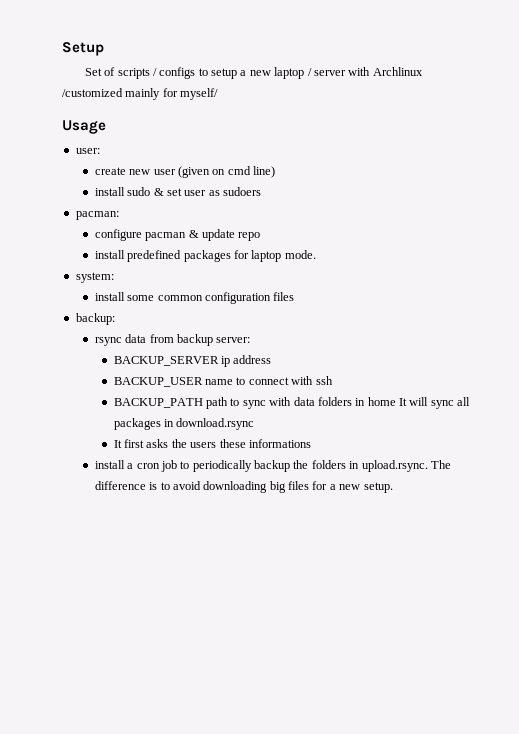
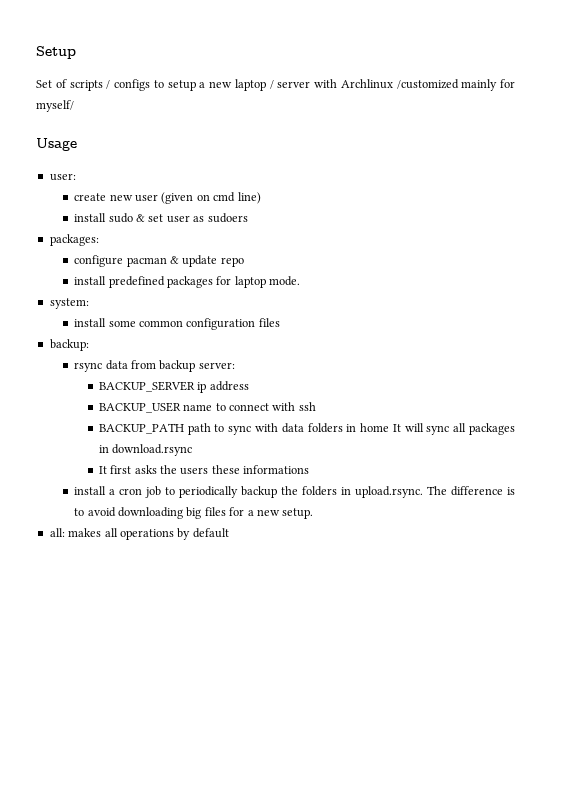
- pacman:
+ packages:
+ all: makes all operations by default

